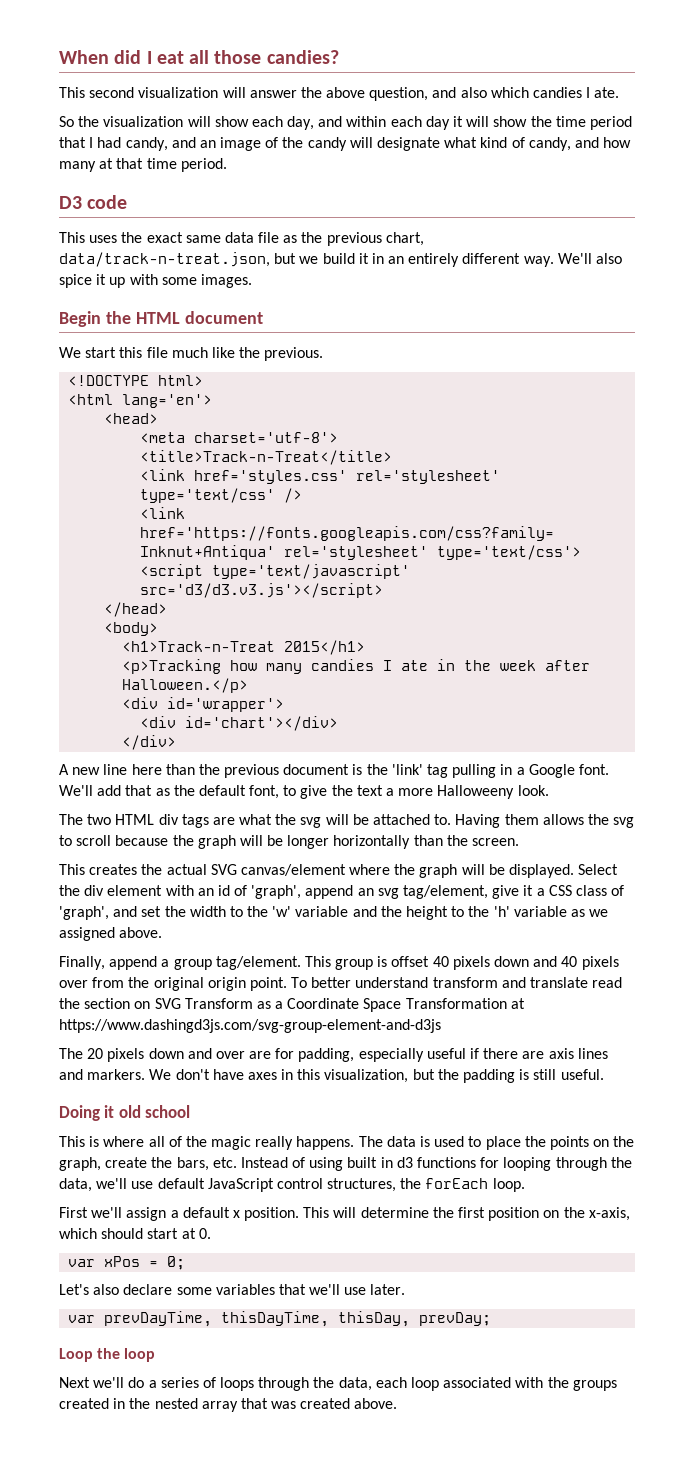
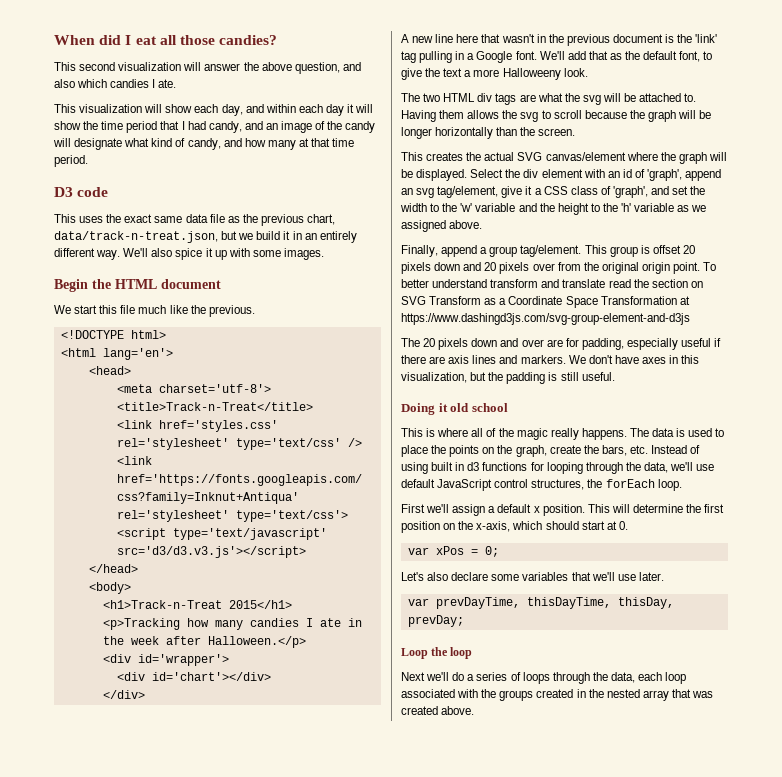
- So the visualization will show each day, and within each day it will show the time period that I had candy, and an image of the candy will designate what kind of candy, and how many at that time period.
+ This visualization will show each day, and within each day it will show the time period that I had candy, and an image of the candy will designate what kind of candy, and how many at that time period.
- A new line here than the previous document is the 'link' tag pulling in a Google font.
+ A new line here that wasn't in the previous document is the 'link' tag pulling in a Google font.
- This group is offset 40 pixels down and 40 pixels over from the original origin point.
+ This group is offset 20 pixels down and 20 pixels over from the original origin point.

